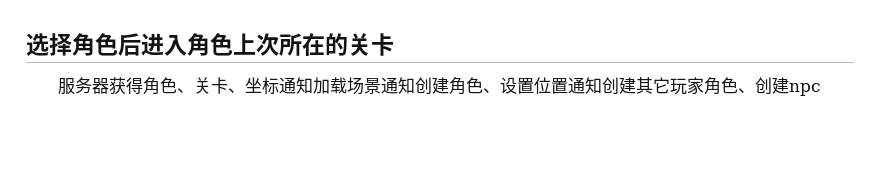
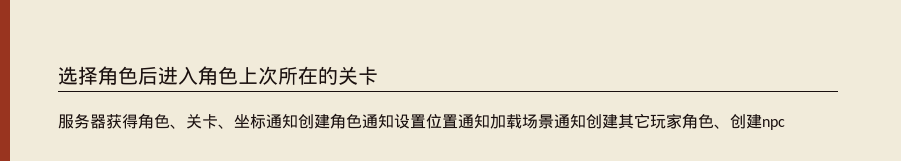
- 服务器获得角色、关卡、坐标通知加载场景通知创建角色、设置位置通知创建其它玩家角色、创建npc
+ 服务器获得角色、关卡、坐标通知创建角色通知设置位置通知加载场景通知创建其它玩家角色、创建npc

